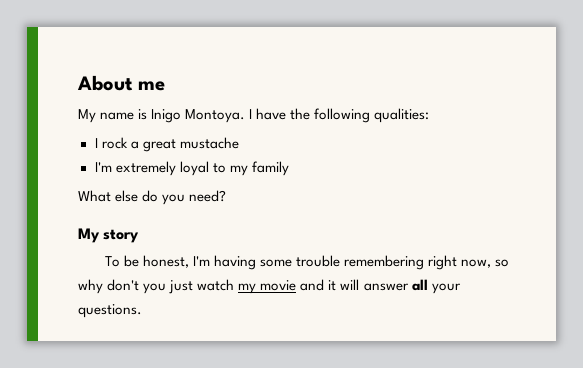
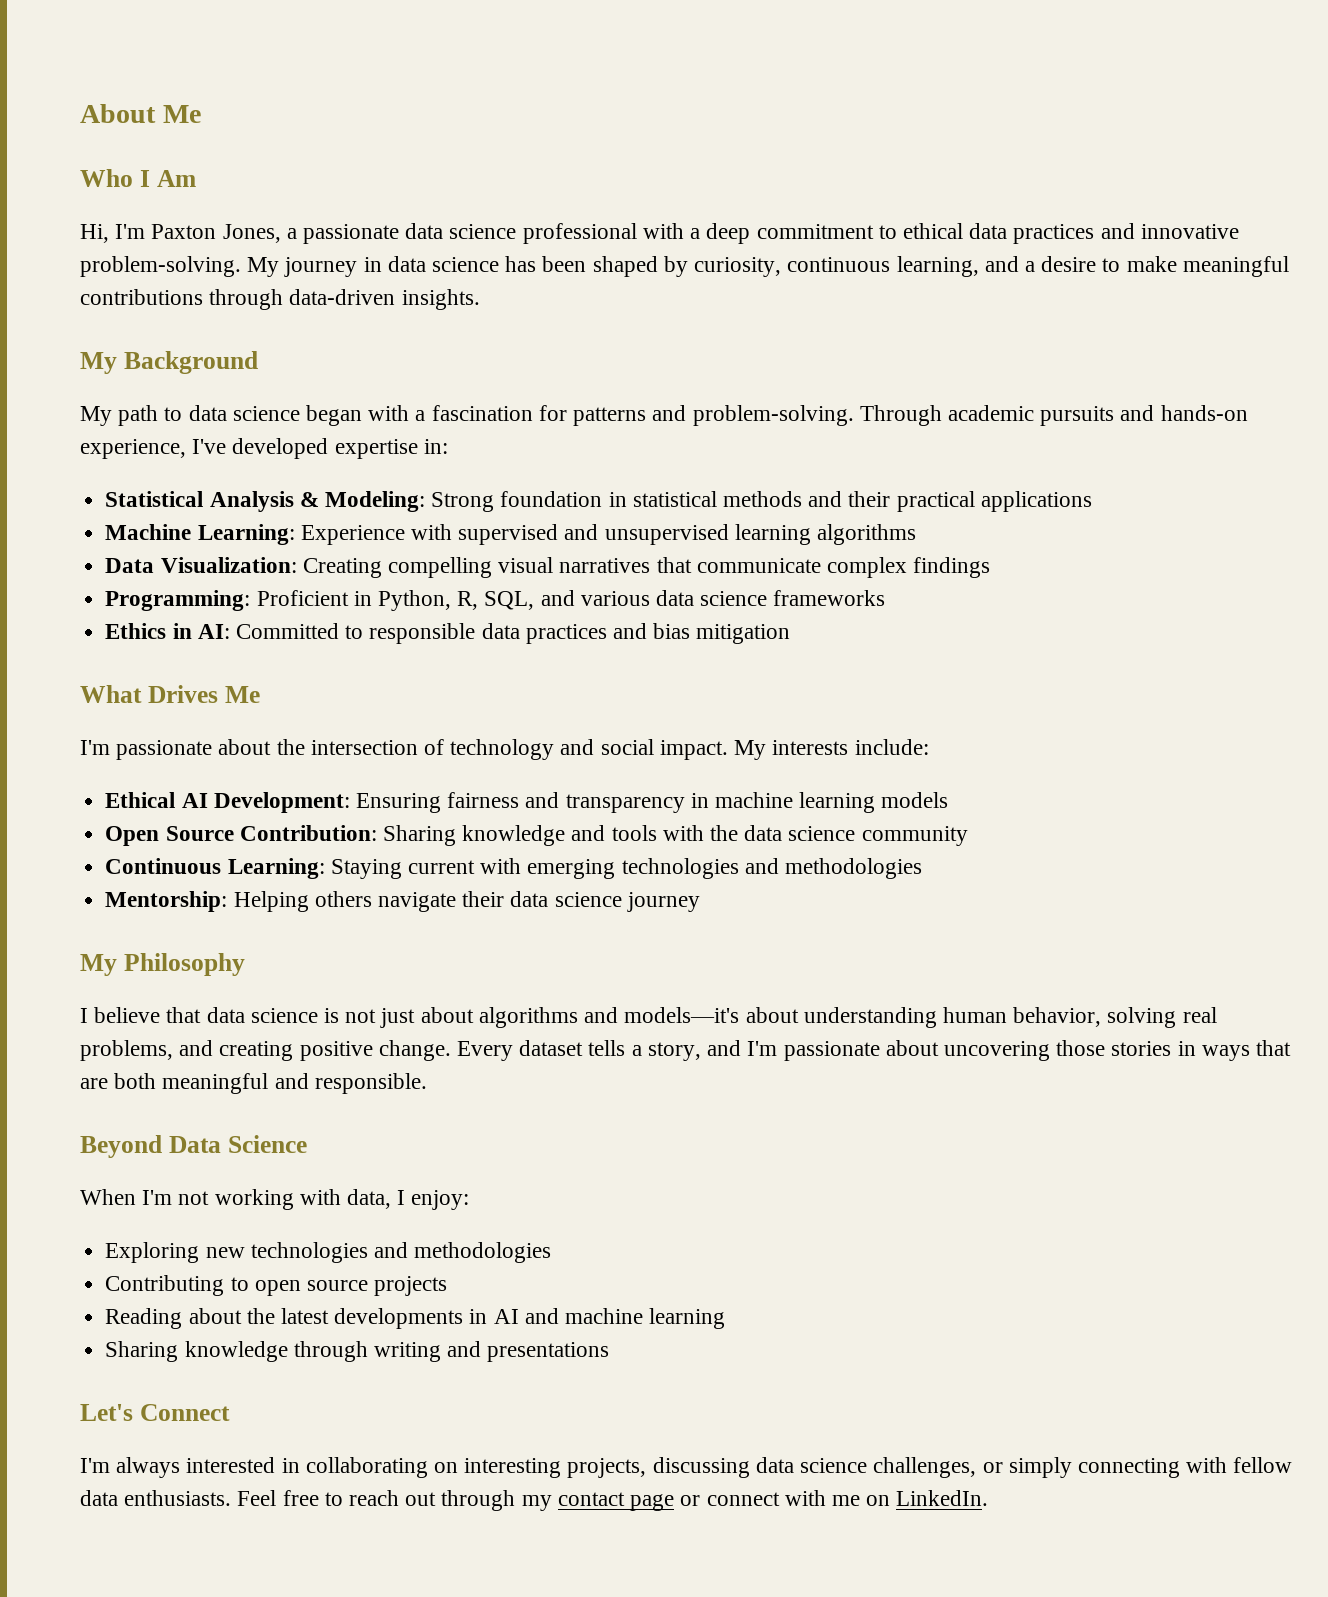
- About me
- My name is Inigo Montoya. I have the following qualities:
- I rock a great mustache
- I'm extremely loyal to my family
- What else do you need?
- My story
- To be honest, I'm having some trouble remembering right now, so why don't you just watch my movie and it will answer all your questions.
+ About Me
+ Who I Am
+ Hi, I'm Paxton Jones, a passionate data science professional with a deep commitment to ethical data practices and innovative problem-solving. My journey in data science has been shaped by curiosity, continuous learning, and a desire to make meaningful contributions through data-driven insights.
+ My Background
+ My path to data science began with a fascination for patterns and problem-solving. Through academic pursuits and hands-on experience, I've developed expertise in:
+ Statistical Analysis & Modeling: Strong foundation in statistical methods and their practical applications
+ Machine Learning: Experience with supervised and unsupervised learning algorithms
+ Data Visualization: Creating compelling visual narratives that communicate complex findings
+ Programming: Proficient in Python, R, SQL, and various data science frameworks
+ Ethics in AI: Committed to responsible data practices and bias mitigation
+ What Drives Me
+ I'm passionate about the intersection of technology and social impact. My interests include:
+ Ethical AI Development: Ensuring fairness and transparency in machine learning models
+ Open Source Contribution: Sharing knowledge and tools with the data science community
+ Continuous Learning: Staying current with emerging technologies and methodologies
+ Mentorship: Helping others navigate their data science journey
+ My Philosophy
+ I believe that data science is not just about algorithms and models—it's about understanding human behavior, solving real problems, and creating positive change. Every dataset tells a story, and I'm passionate about uncovering those stories in ways that are both meaningful and responsible.
+ Beyond Data Science
+ When I'm not working with data, I enjoy:
+ Exploring new technologies and methodologies
+ Contributing to open source projects
+ Reading about the latest developments in AI and machine learning
+ Sharing knowledge through writing and presentations
+ Let's Connect
+ I'm always interested in collaborating on interesting projects, discussing data science challenges, or simply connecting with fellow data enthusiasts. Feel free to reach out through my contact page or connect with me on LinkedIn.

